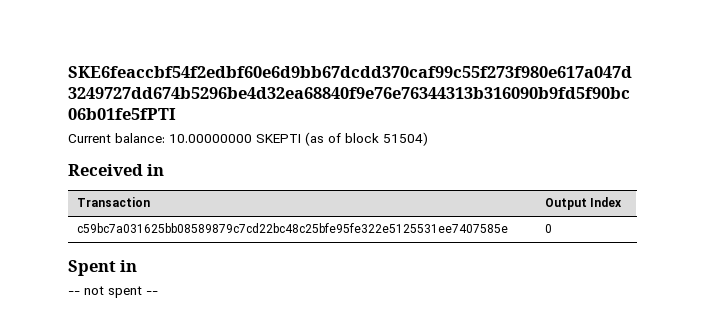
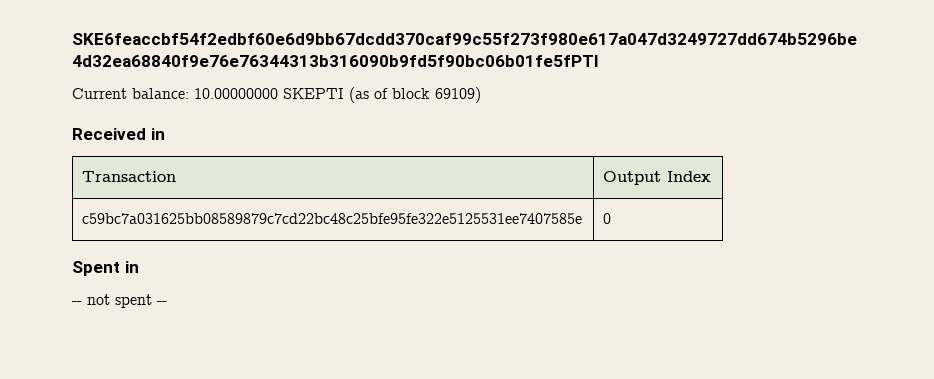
- Current balance: 10.00000000 SKEPTI (as of block 51504)
+ Current balance: 10.00000000 SKEPTI (as of block 69109)

